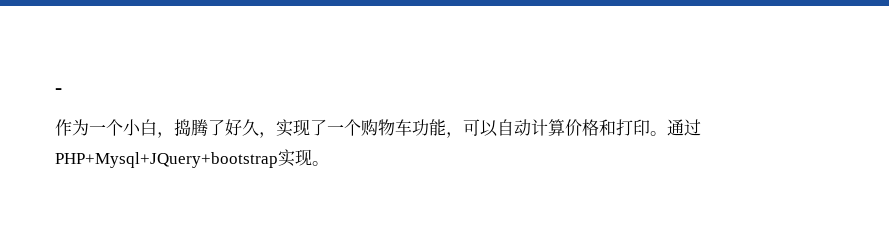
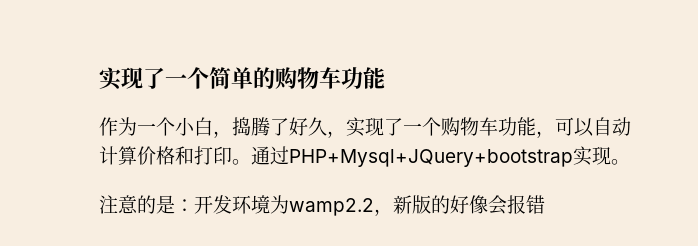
- -
+ 实现了一个简单的购物车功能
+ 注意的是：开发环境为wamp2.2，新版的好像会报错

